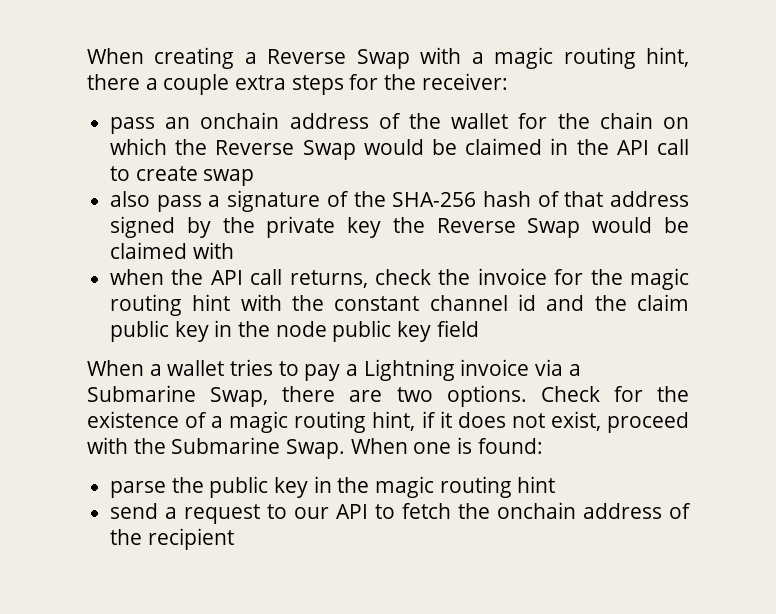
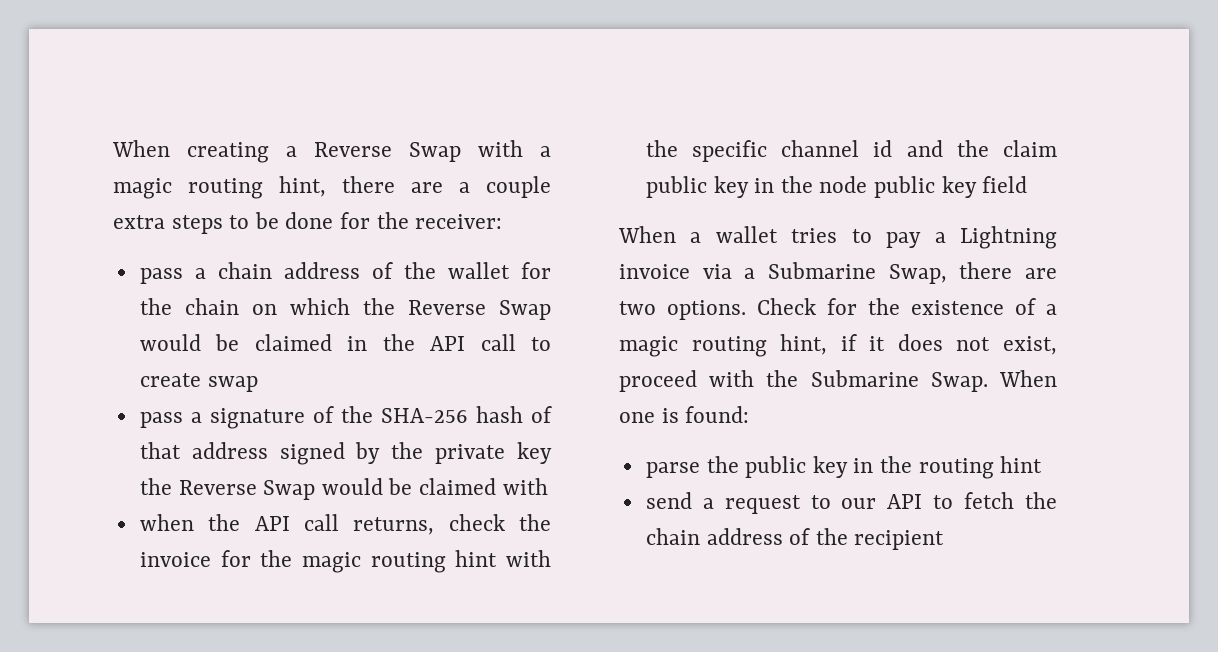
- When creating a Reverse Swap with a magic routing hint, there a couple extra steps for the receiver:
+ When creating a Reverse Swap with a magic routing hint, there are a couple extra steps to be done for the receiver:
- pass an onchain address of the wallet for the chain on which the Reverse Swap would be claimed in the API call to create swap
+ pass a chain address of the wallet for the chain on which the Reverse Swap would be claimed in the API call to create swap
- also pass a signature of the SHA-256 hash of that address signed by the private key the Reverse Swap would be claimed with
+ pass a signature of the SHA-256 hash of that address signed by the private key the Reverse Swap would be claimed with
- when the API call returns, check the invoice for the magic routing hint with the constant channel id and the claim public key in the node public key field
+ when the API call returns, check the invoice for the magic routing hint with the specific channel id and the claim public key in the node public key field
- parse the public key in the magic routing hint
+ parse the public key in the routing hint
- send a request to our API to fetch the onchain address of the recipient
+ send a request to our API to fetch the chain address of the recipient

